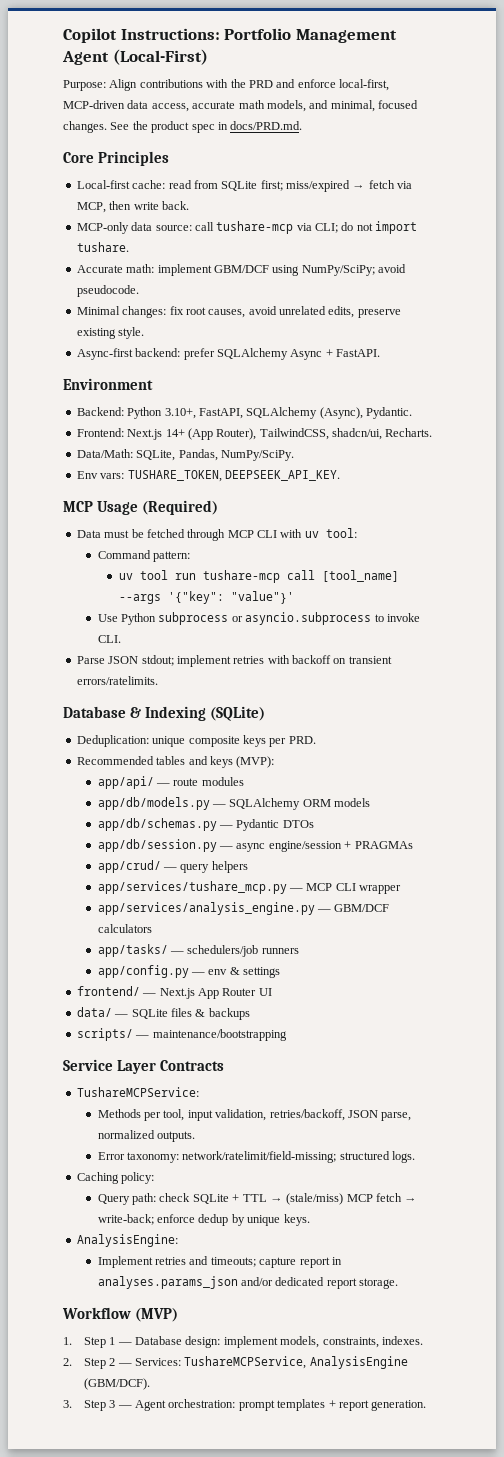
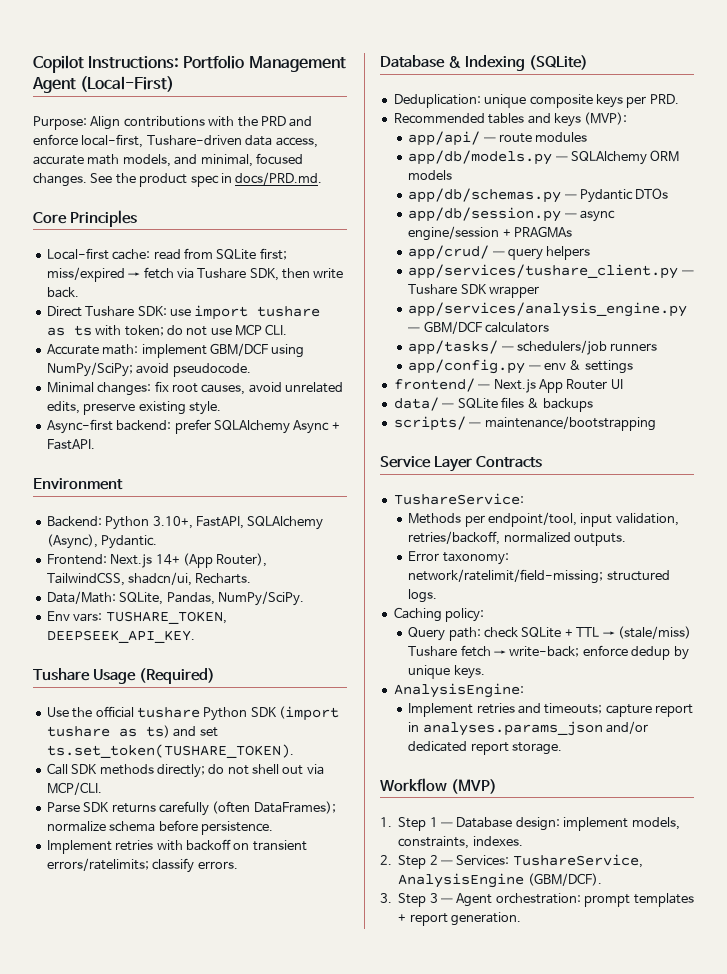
- Purpose: Align contributions with the PRD and enforce local-first, MCP-driven data access, accurate math models, and minimal, focused changes.
+ Purpose: Align contributions with the PRD and enforce local-first, Tushare-driven data access, accurate math models, and minimal, focused changes.
- Local-first cache: read from SQLite first; miss/expired → fetch via MCP, then write back.
+ Local-first cache: read from SQLite first; miss/expired → fetch via Tushare SDK, then write back.
- MCP-only data source: call tushare-mcp via CLI; do not import tushare.
+ Direct Tushare SDK: use import tushare as ts with token; do not use MCP CLI.
- MCP Usage (Required)
+ Tushare Usage (Required)
- Data must be fetched through MCP CLI with uv tool:
- Command pattern:
- uv tool run tushare-mcp call [tool_name] --args '{"key": "value"}'
- Use Python subprocess or asyncio.subprocess to invoke CLI.
- Parse JSON stdout; implement retries with backoff on transient errors/ratelimits.
+ Use the official tushare Python SDK (import tushare as ts) and set ts.set_token(TUSHARE_TOKEN).
+ Call SDK methods directly; do not shell out via MCP/CLI.
+ Parse SDK returns carefully (often DataFrames); normalize schema before persistence.
+ Implement retries with backoff on transient errors/ratelimits; classify errors.
- app/services/tushare_mcp.py — MCP CLI wrapper
+ app/services/tushare_client.py — Tushare SDK wrapper
- TushareMCPService:
+ TushareService:
- Methods per tool, input validation, retries/backoff, JSON parse, normalized outputs.
+ Methods per endpoint/tool, input validation, retries/backoff, normalized outputs.
- Query path: check SQLite + TTL → (stale/miss) MCP fetch → write-back; enforce dedup by unique keys.
+ Query path: check SQLite + TTL → (stale/miss) Tushare fetch → write-back; enforce dedup by unique keys.
- 2. Step 2 — Services: TushareMCPService, AnalysisEngine (GBM/DCF).
+ 2. Step 2 — Services: TushareService, AnalysisEngine (GBM/DCF).

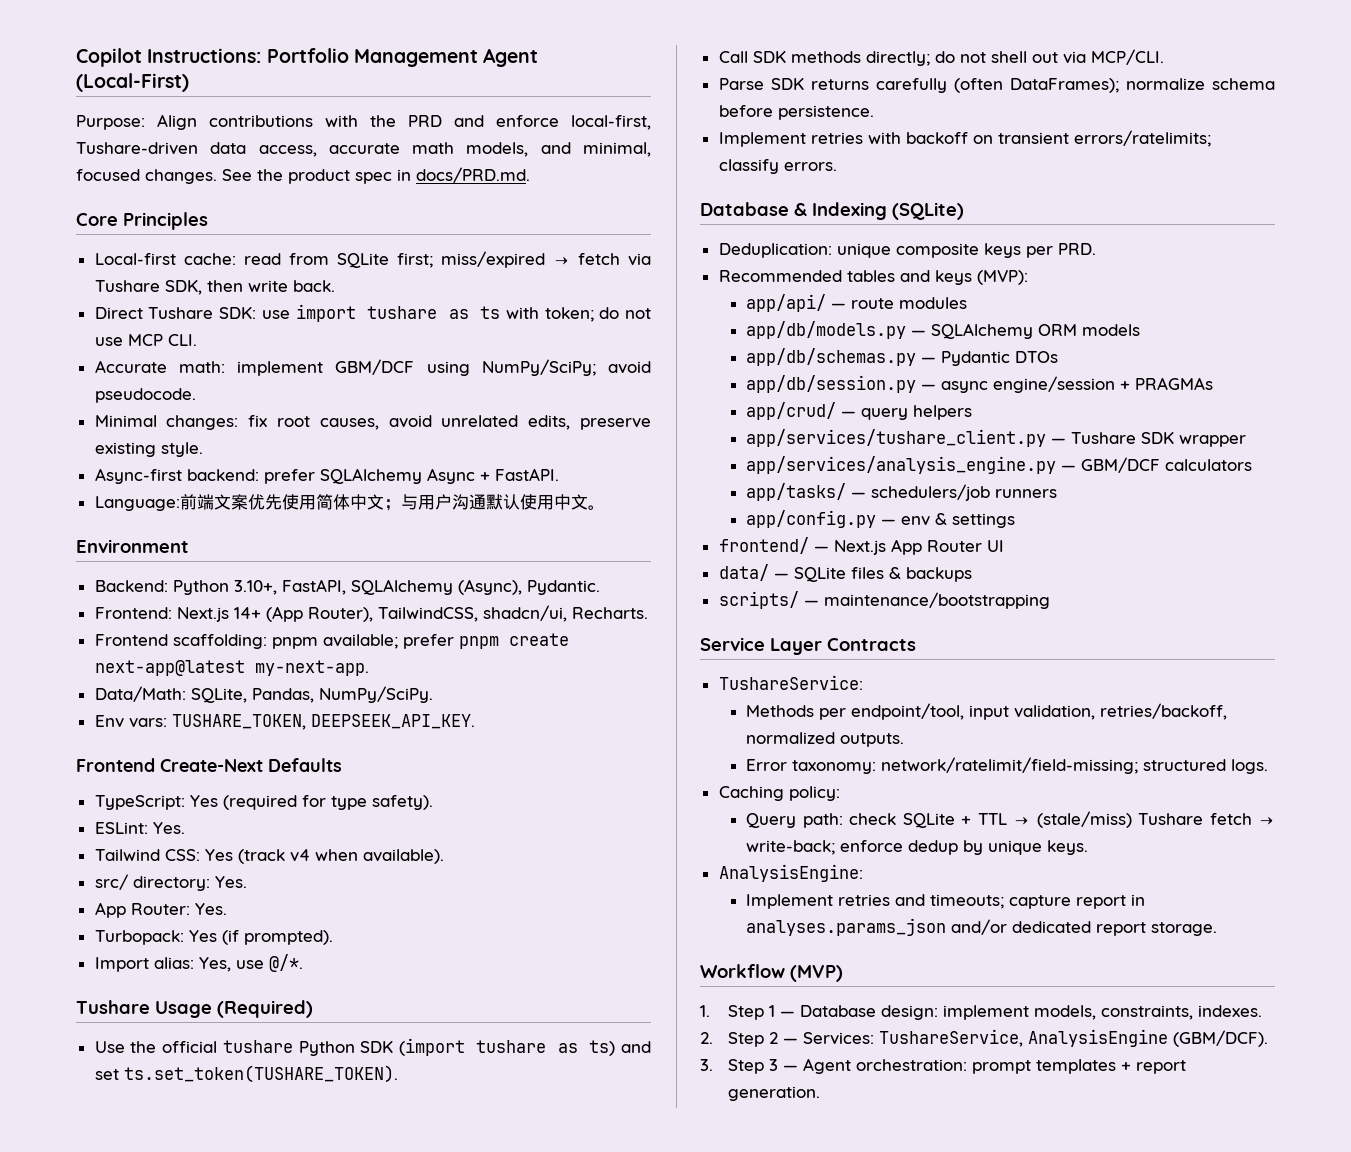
+ Language:前端文案优先使用简体中文；与用户沟通默认使用中文。
+ Frontend scaffolding: pnpm available; prefer pnpm create next-app@latest my-next-app.
+ Frontend Create-Next Defaults
+ TypeScript: Yes (required for type safety).
+ ESLint: Yes.
+ Tailwind CSS: Yes (track v4 when available).
+ src/ directory: Yes.
+ App Router: Yes.
+ Turbopack: Yes (if prompted).
+ Import alias: Yes, use @/*.

